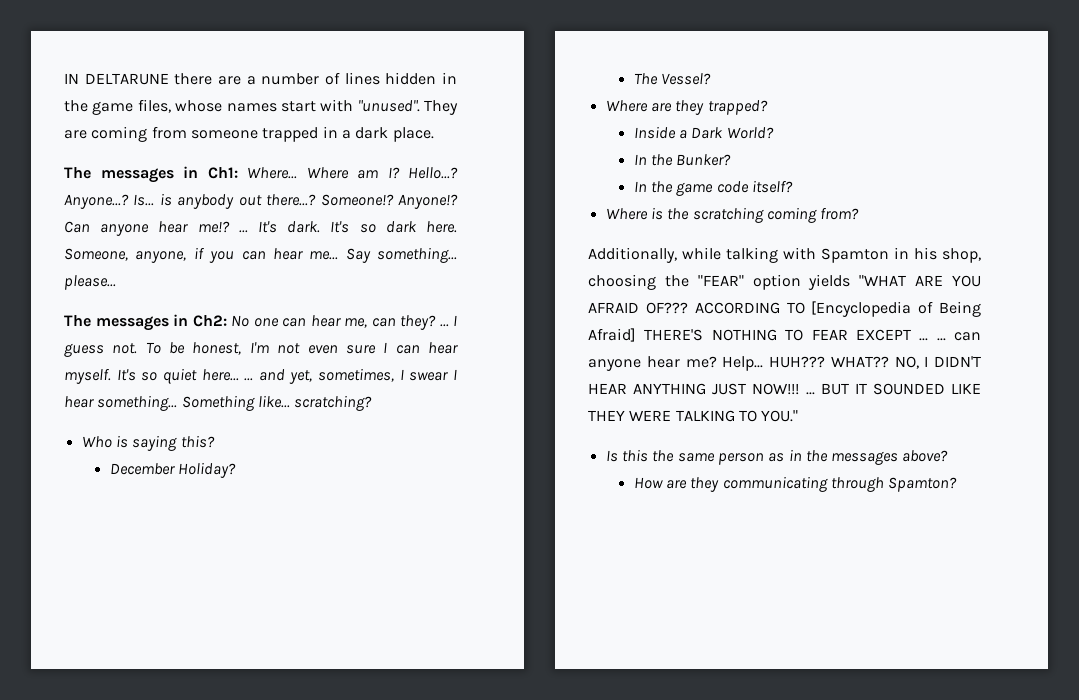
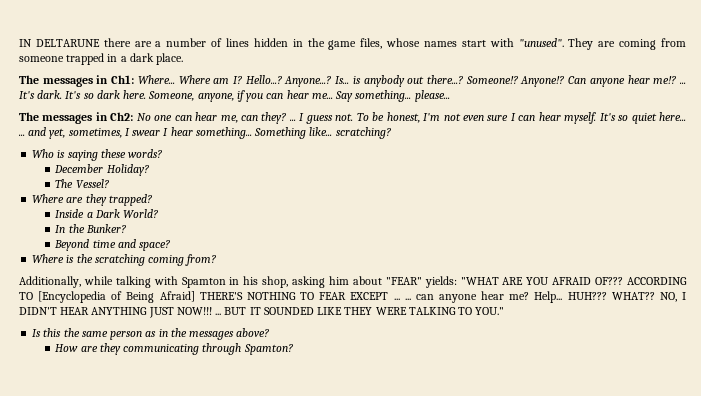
- Who is saying this?
+ Who is saying these words?
- In the game code itself?
+ Beyond time and space?
- Additionally, while talking with Spamton in his shop, choosing the "FEAR" option yields "WHAT ARE YOU AFRAID OF???
+ Additionally, while talking with Spamton in his shop, asking him about "FEAR" yields: "WHAT ARE YOU AFRAID OF???

